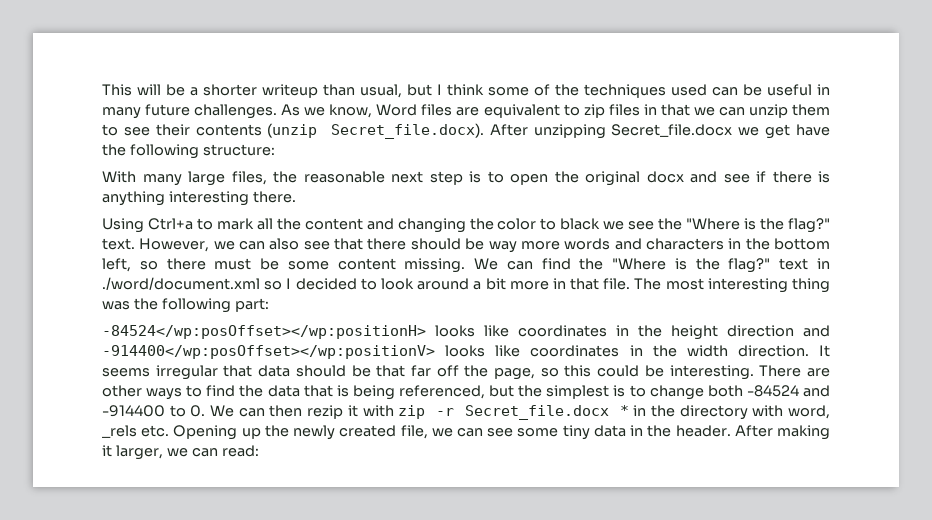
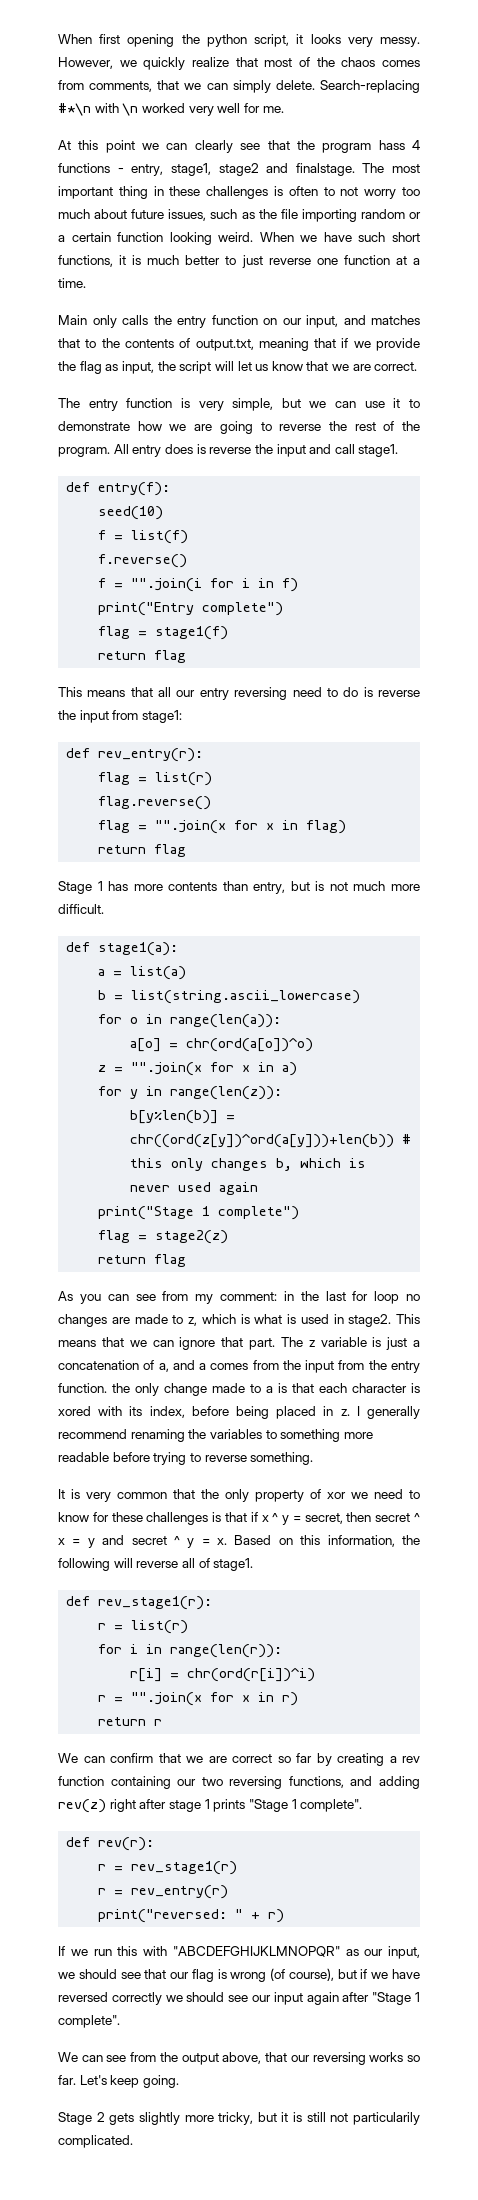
- This will be a shorter writeup than usual, but I think some of the techniques used can be useful in many future challenges. As we know, Word files are equivalent to zip files in that we can unzip them to see their contents (unzip Secret_file.docx). After unzipping Secret_file.docx we get have the following structure:
- With many large files, the reasonable next step is to open the original docx and see if there is anything interesting there.
- Using Ctrl+a to mark all the content and changing the color to black we see the "Where is the flag?" text. However, we can also see that there should be way more words and characters in the bottom left, so there must be some content missing. We can find the "Where is the flag?" text in ./word/document.xml so I decided to look around a bit more in that file. The most interesting thing was the following part:
- -84524</wp:posOffset></wp:positionH> looks like coordinates in the height direction and -914400</wp:posOffset></wp:positionV> looks like coordinates in the width direction. It seems irregular that data should be that far off the page, so this could be interesting. There are other ways to find the data that is being referenced, but the simplest is to change both -84524 and -914400 to 0. We can then rezip it with zip -r Secret_file.docx * in the directory with word, _rels etc. Opening up the newly created file, we can see some tiny data in the header. After making it larger, we can read:
+ When first opening the python script, it looks very messy. However, we quickly realize that most of the chaos comes from comments, that we can simply delete. Search-replacing #*\n with \n worked very well for me.
+ At this point we can clearly see that the program hass 4 functions - entry, stage1, stage2 and finalstage. The most important thing in these challenges is often to not worry too much about future issues, such as the file importing random or a certain function looking weird. When we have such short functions, it is much better to just reverse one function at a time.
+ Main only calls the entry function on our input, and matches that to the contents of output.txt, meaning that if we provide the flag as input, the script will let us know that we are correct.
+ The entry function is very simple, but we can use it to demonstrate how we are going to reverse the rest of the program. All entry does is reverse the input and call stage1.
+ def entry(f):
+ seed(10)
+ f = list(f)
+ f.reverse()
+ f = "".join(i for i in f)
+ print("Entry complete")
+ flag = stage1(f)
+ return flag
+ This means that all our entry reversing need to do is reverse the input from stage1:
+ def rev_entry(r):
+ flag = list(r)
+ flag.reverse()
+ flag = "".join(x for x in flag)
+ return flag
+ Stage 1 has more contents than entry, but is not much more difficult.
+ def stage1(a):
+ a = list(a)
+ b = list(string.ascii_lowercase)
+ for o in range(len(a)):
+ a[o] = chr(ord(a[o])^o)
+ z = "".join(x for x in a)
+ for y in range(len(z)):
+ b[y%len(b)] = chr((ord(z[y])^ord(a[y]))+len(b)) # this only changes b, which is never used again
+ print("Stage 1 complete")
+ flag = stage2(z)
+ return flag
+ As you can see from my comment: in the last for loop no changes are made to z, which is what is used in stage2. This means that we can ignore that part. The z variable is just a concatenation of a, and a comes from the input from the entry function. the only change made to a is that each character is xored with its index, before being placed in z. I generally recommend renaming the variables to something more readable before trying to reverse something.
+ It is very common that the only property of xor we need to know for these challenges is that if x ^ y = secret, then secret ^ x = y and secret ^ y = x. Based on this information, the following will reverse all of stage1.
+ def rev_stage1(r):
+ r = list(r)
+ for i in range(len(r)):
+ r[i] = chr(ord(r[i])^i)
+ r = "".join(x for x in r)
+ return r
+ We can confirm that we are correct so far by creating a rev function containing our two reversing functions, and adding rev(z) right after stage 1 prints "Stage 1 complete".
+ def rev(r):
+ r = rev_stage1(r)
+ r = rev_entry(r)
+ print("reversed: " + r)
+ If we run this with "ABCDEFGHIJKLMNOPQR" as our input, we should see that our flag is wrong (of course), but if we have reversed correctly we should see our input again after "Stage 1 complete".
+ We can see from the output above, that our reversing works so far. Let's keep going.
+ Stage 2 gets slightly more tricky, but it is still not particularily complicated.

